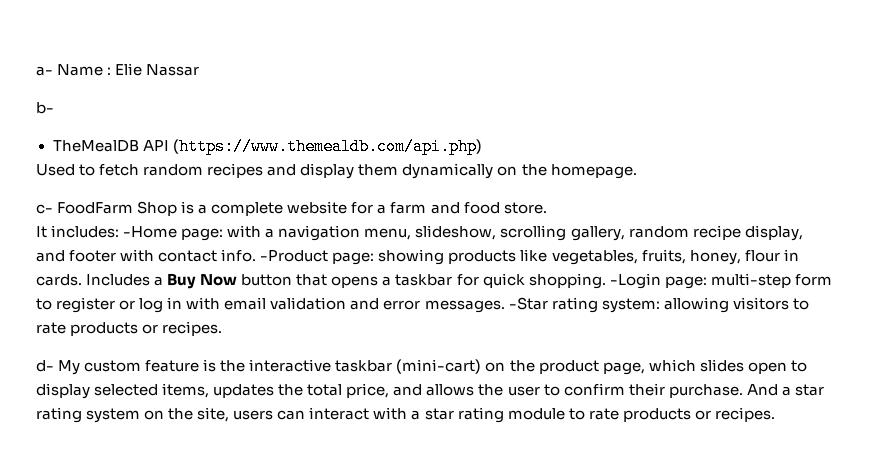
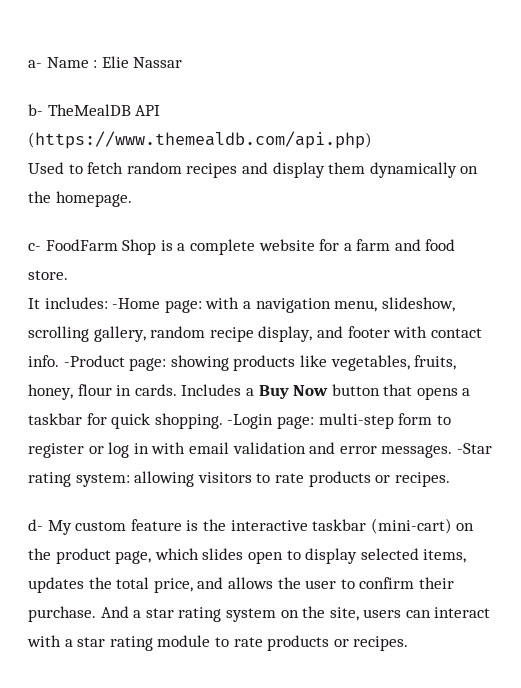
- b-
- TheMealDB API (https://www.themealdb.com/api.php)
+ b- TheMealDB API (https://www.themealdb.com/api.php)

